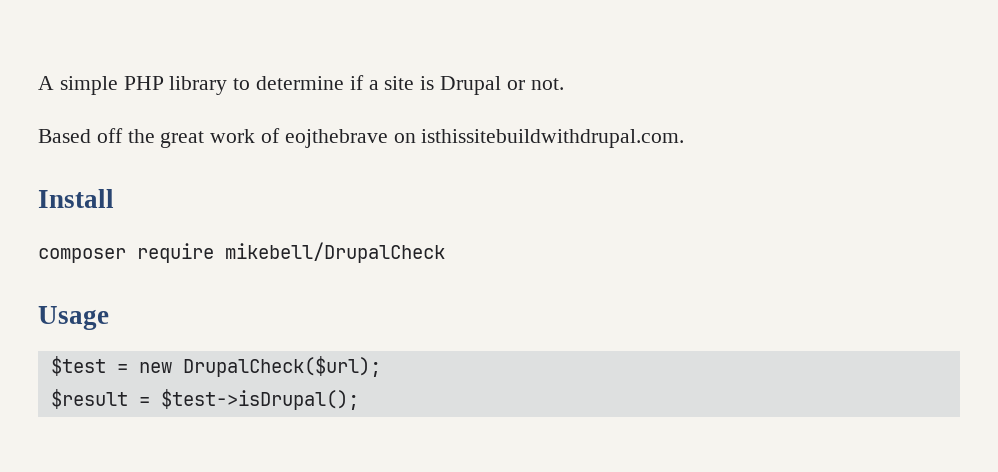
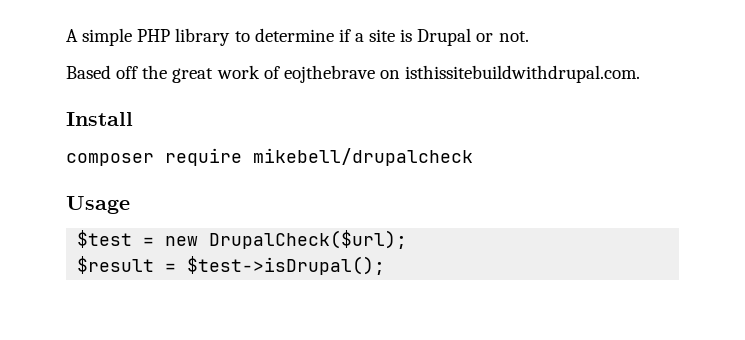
- composer require mikebell/DrupalCheck
+ composer require mikebell/drupalcheck

